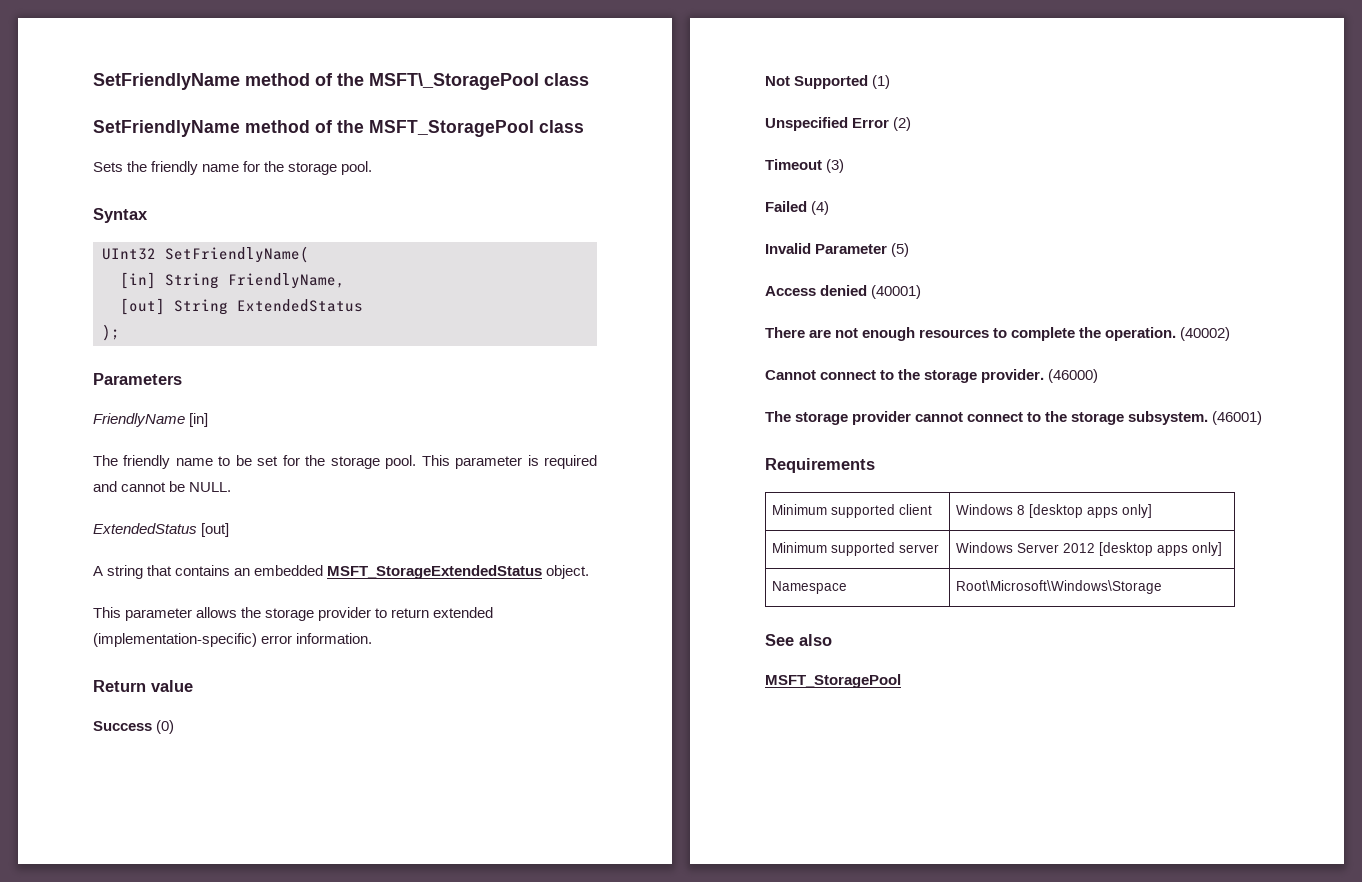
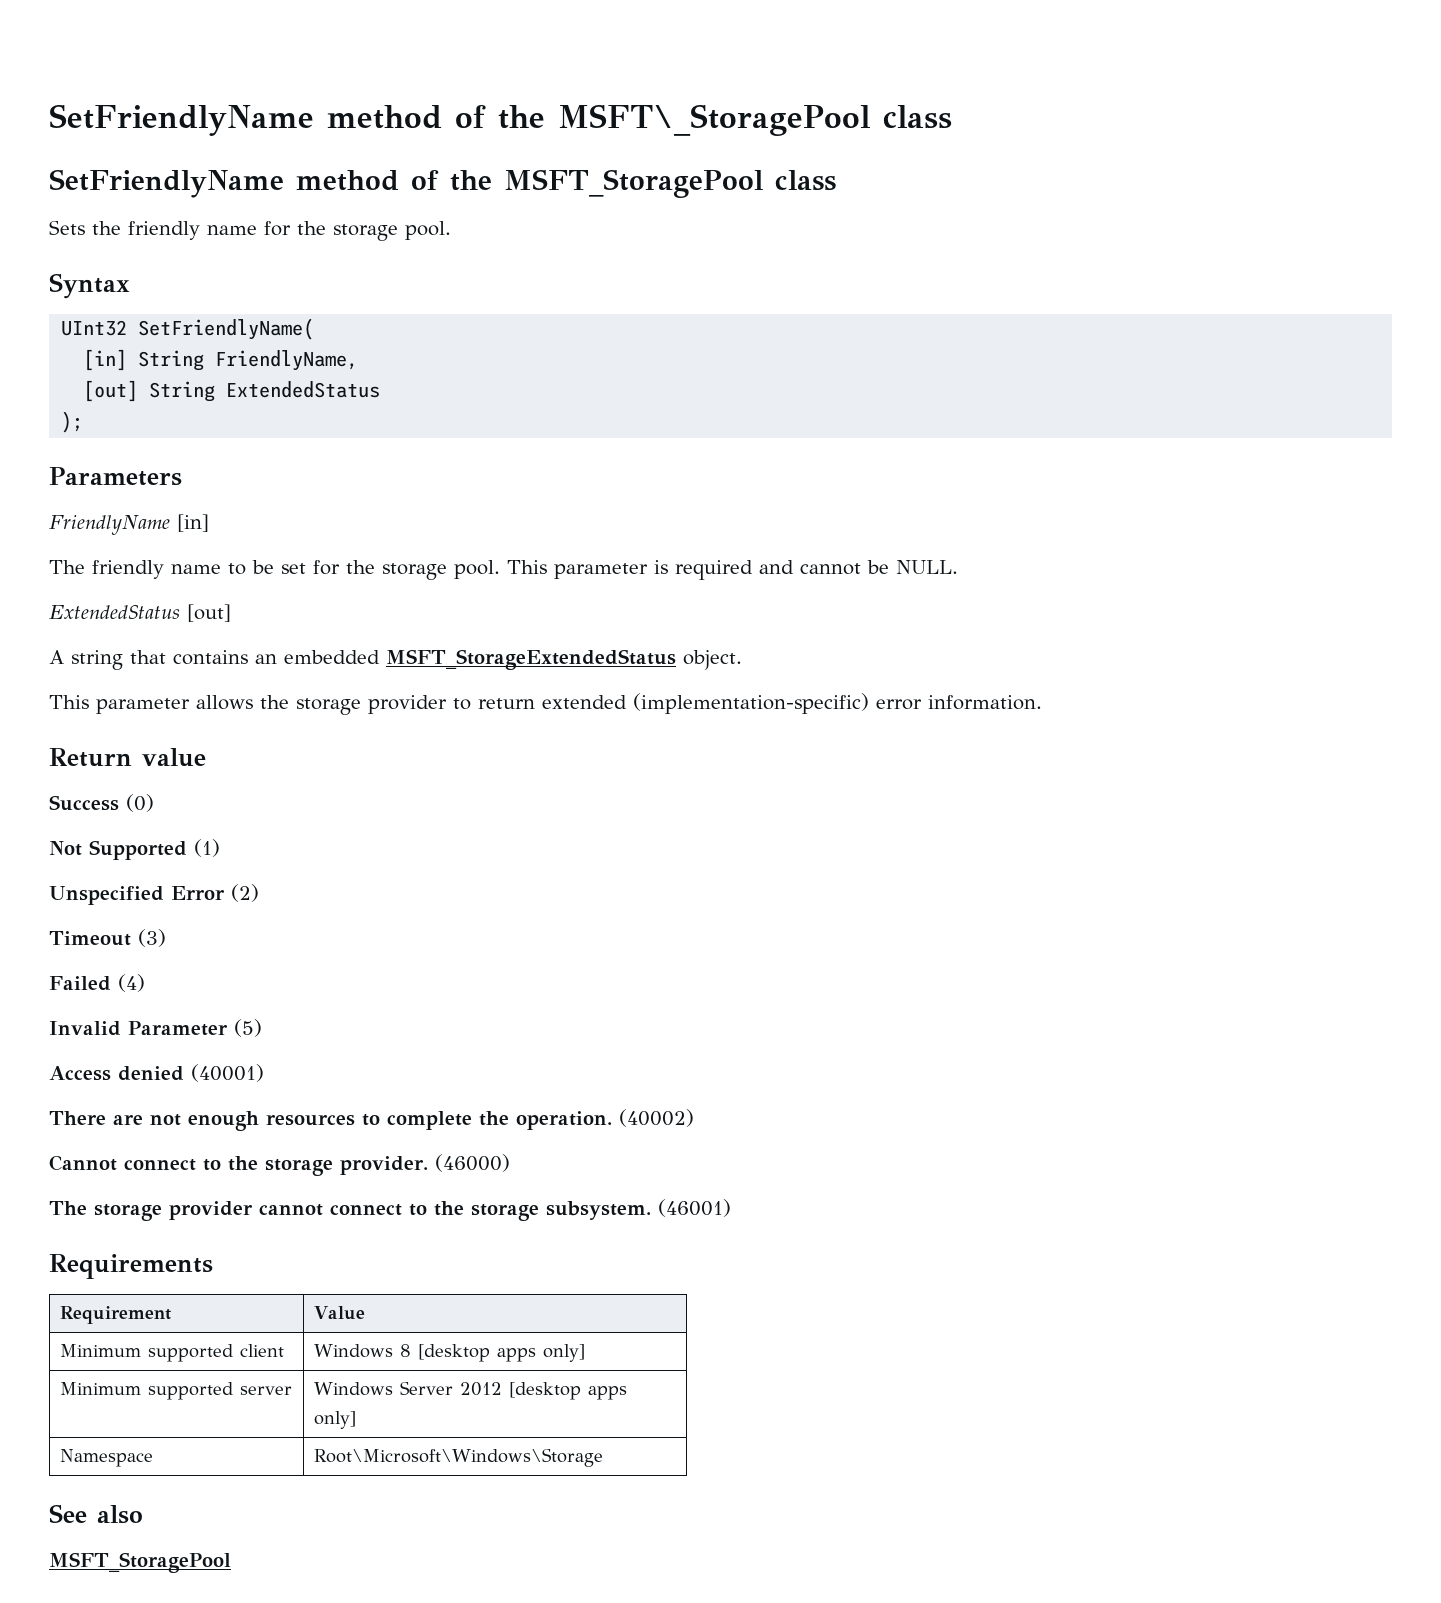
+ Requirement | Value

